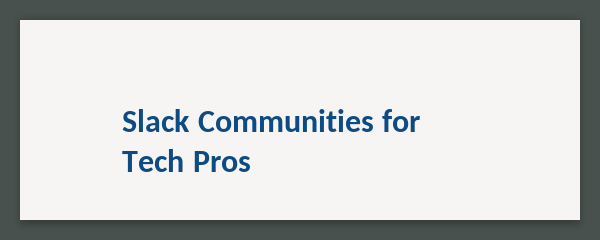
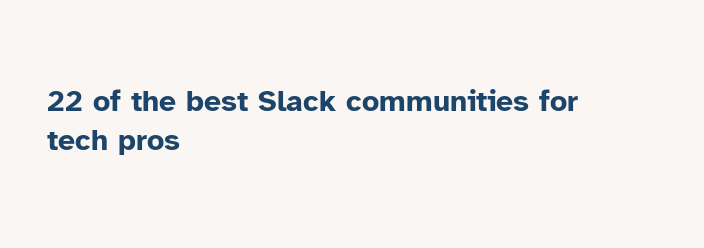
- Slack Communities for Tech Pros
+ 22 of the best Slack communities for tech pros

